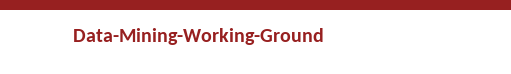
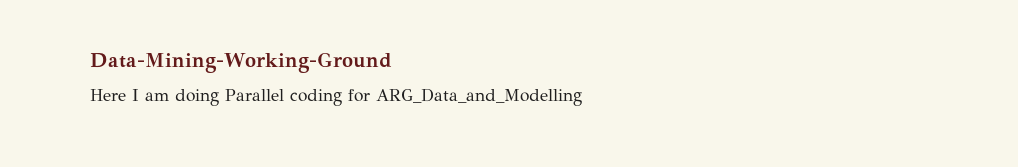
+ Here I am doing Parallel coding for ARG_Data_and_Modelling

